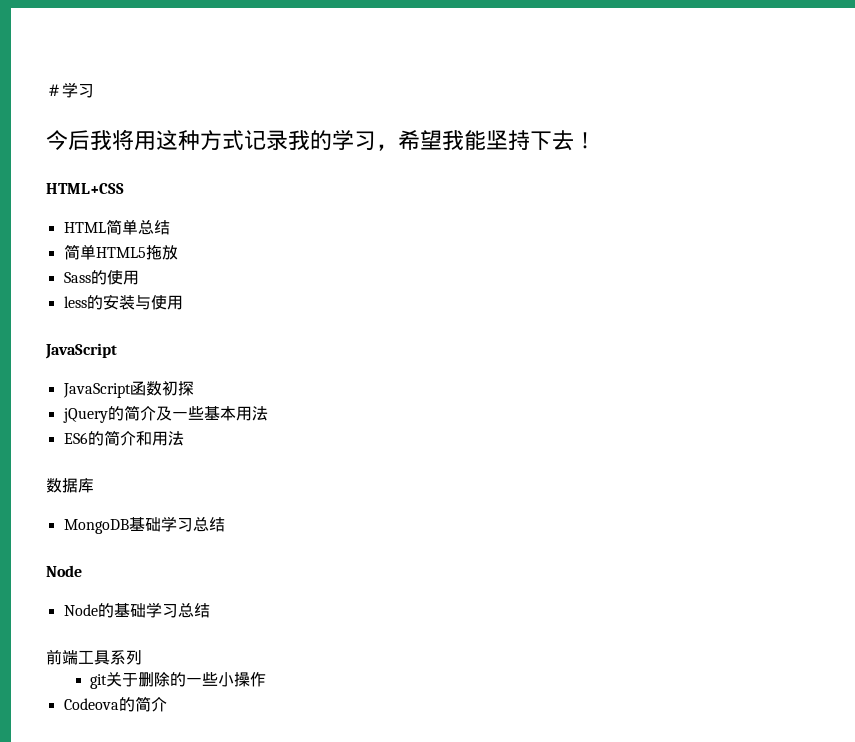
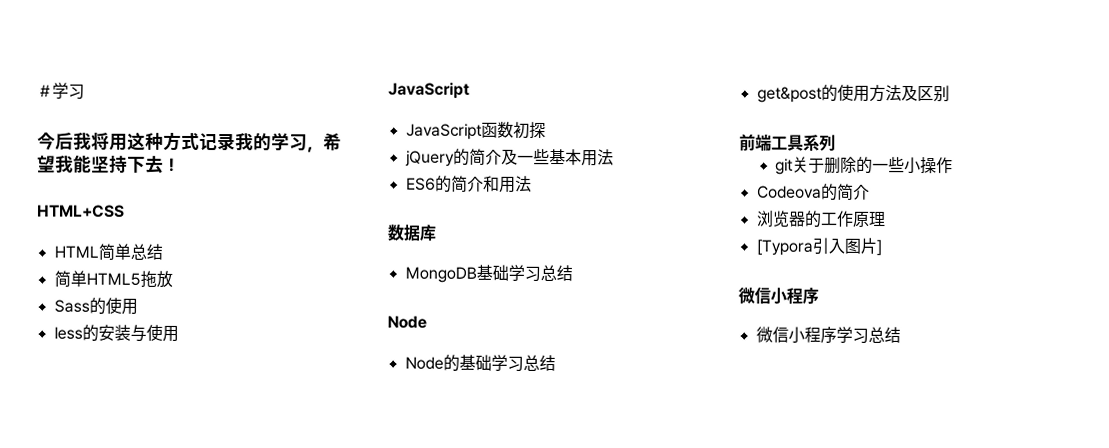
+ get&post的使用方法及区别
+ 浏览器的工作原理
+ [Typora引入图片]
+ 微信小程序
+ 微信小程序学习总结

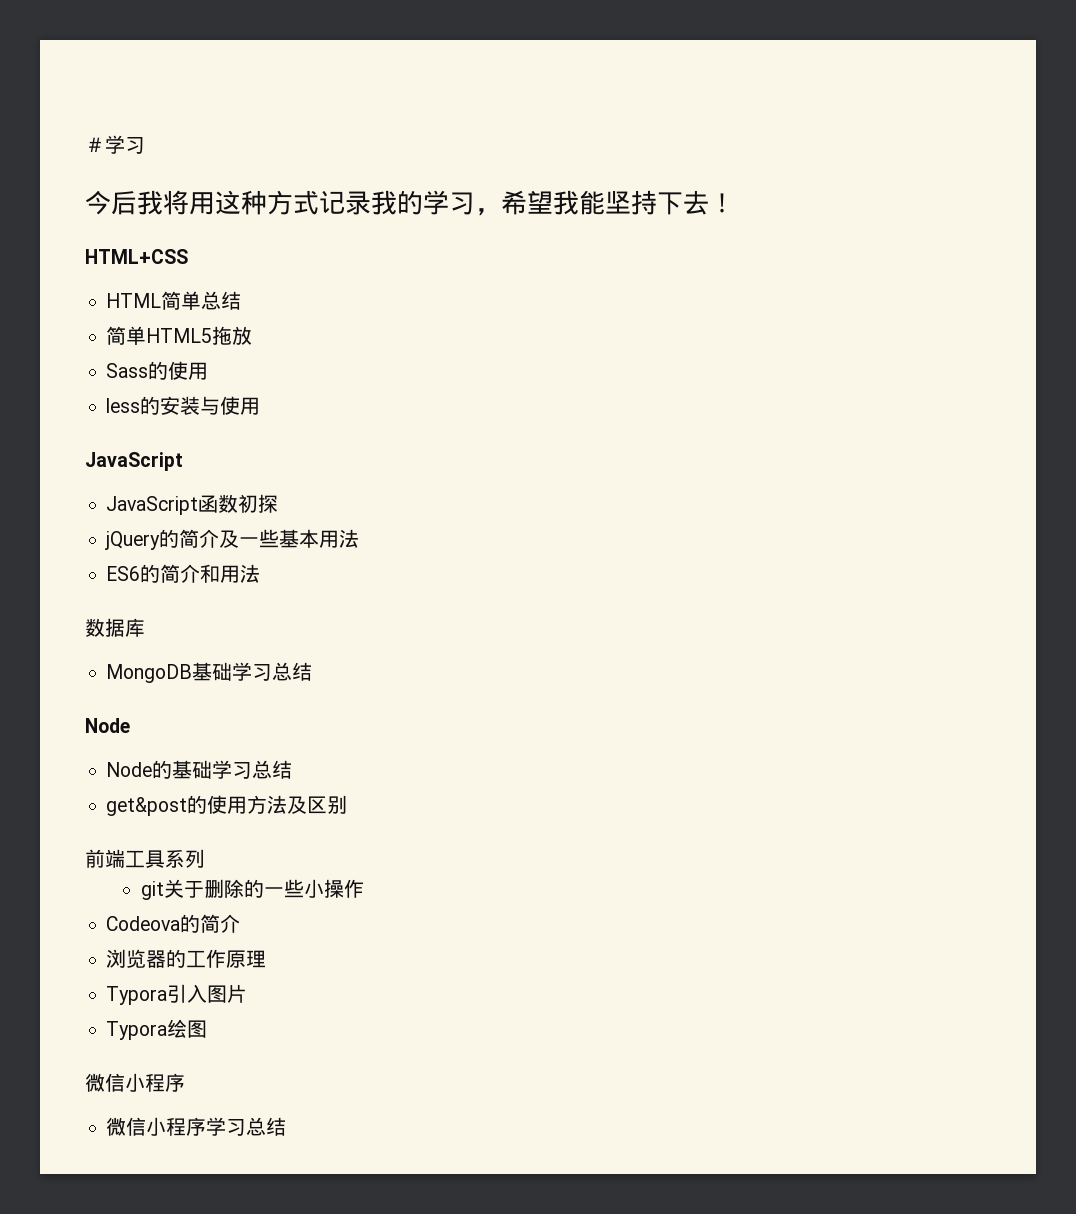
- [Typora引入图片]
+ Typora引入图片
+ Typora绘图

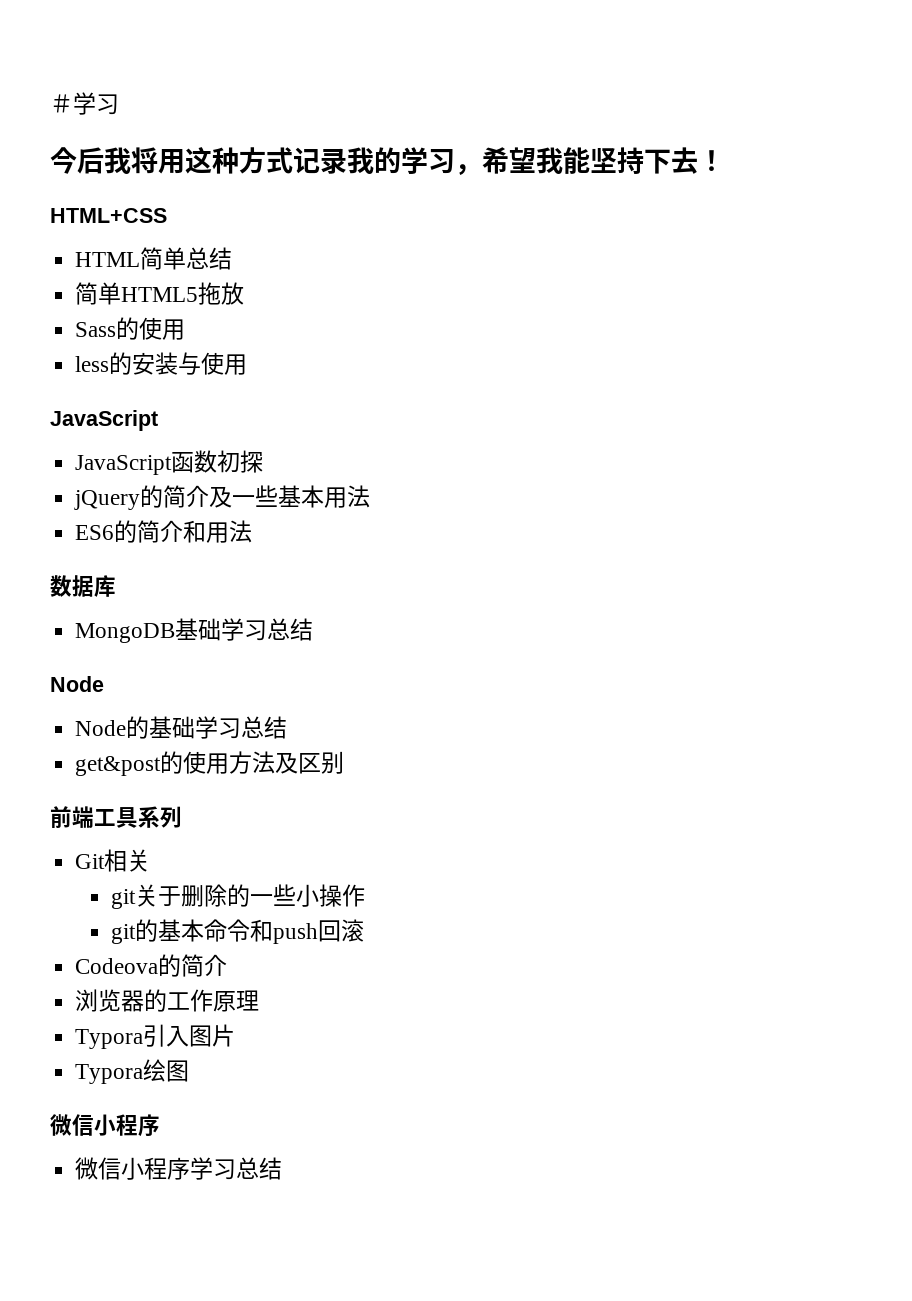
+ Git相关
+ git的基本命令和push回滚

